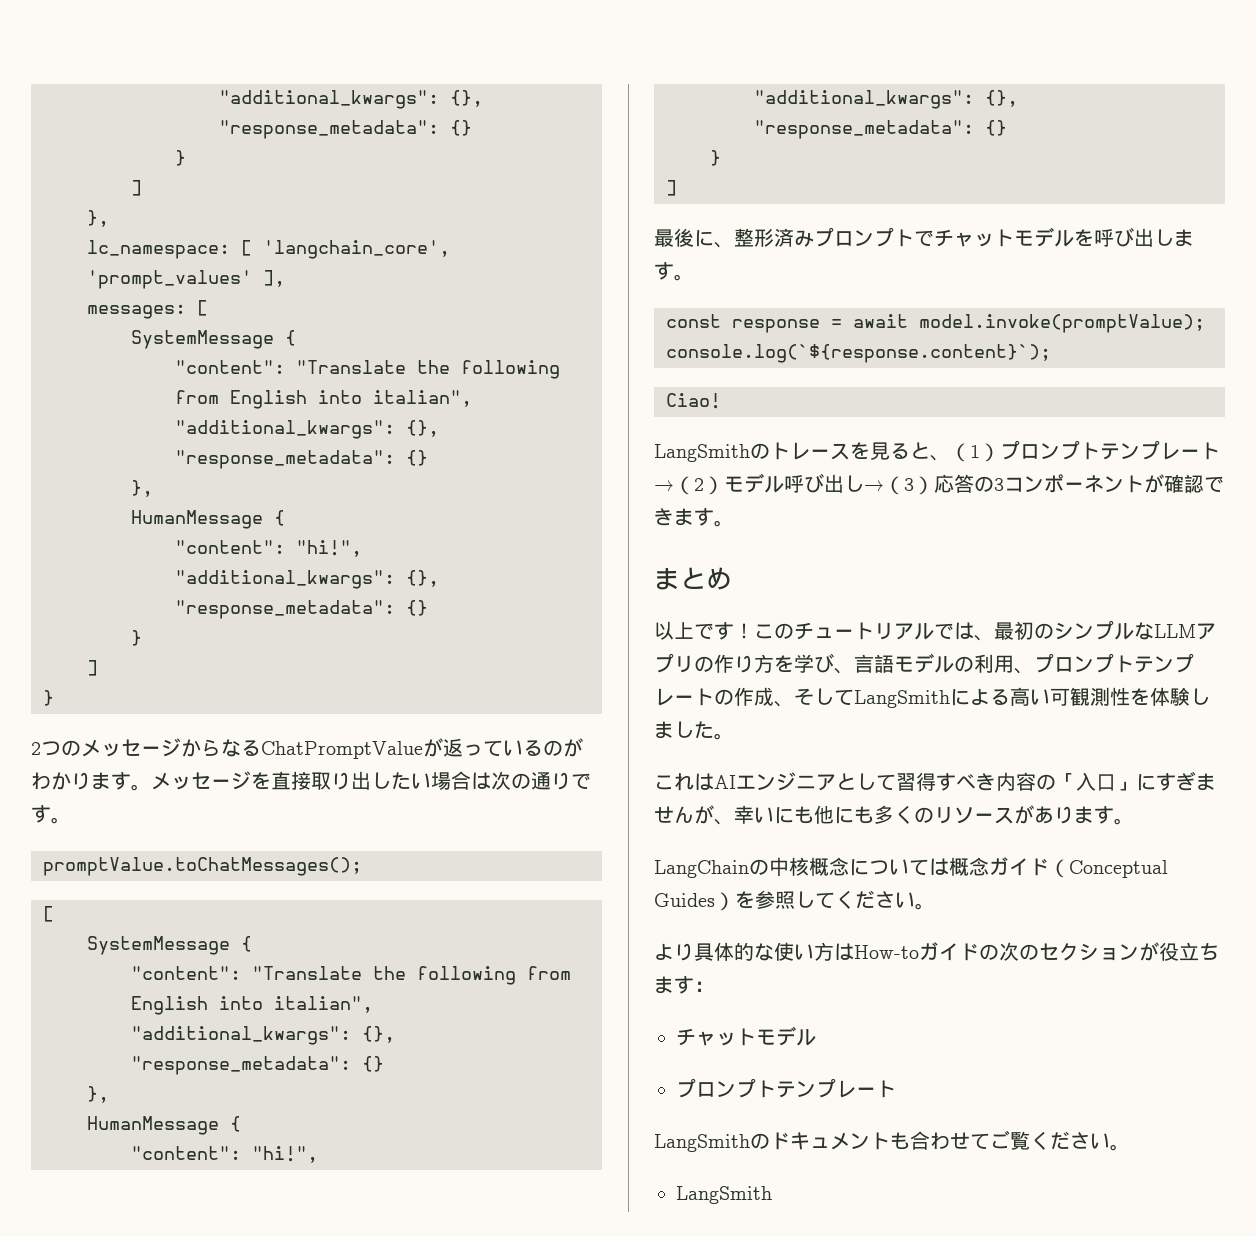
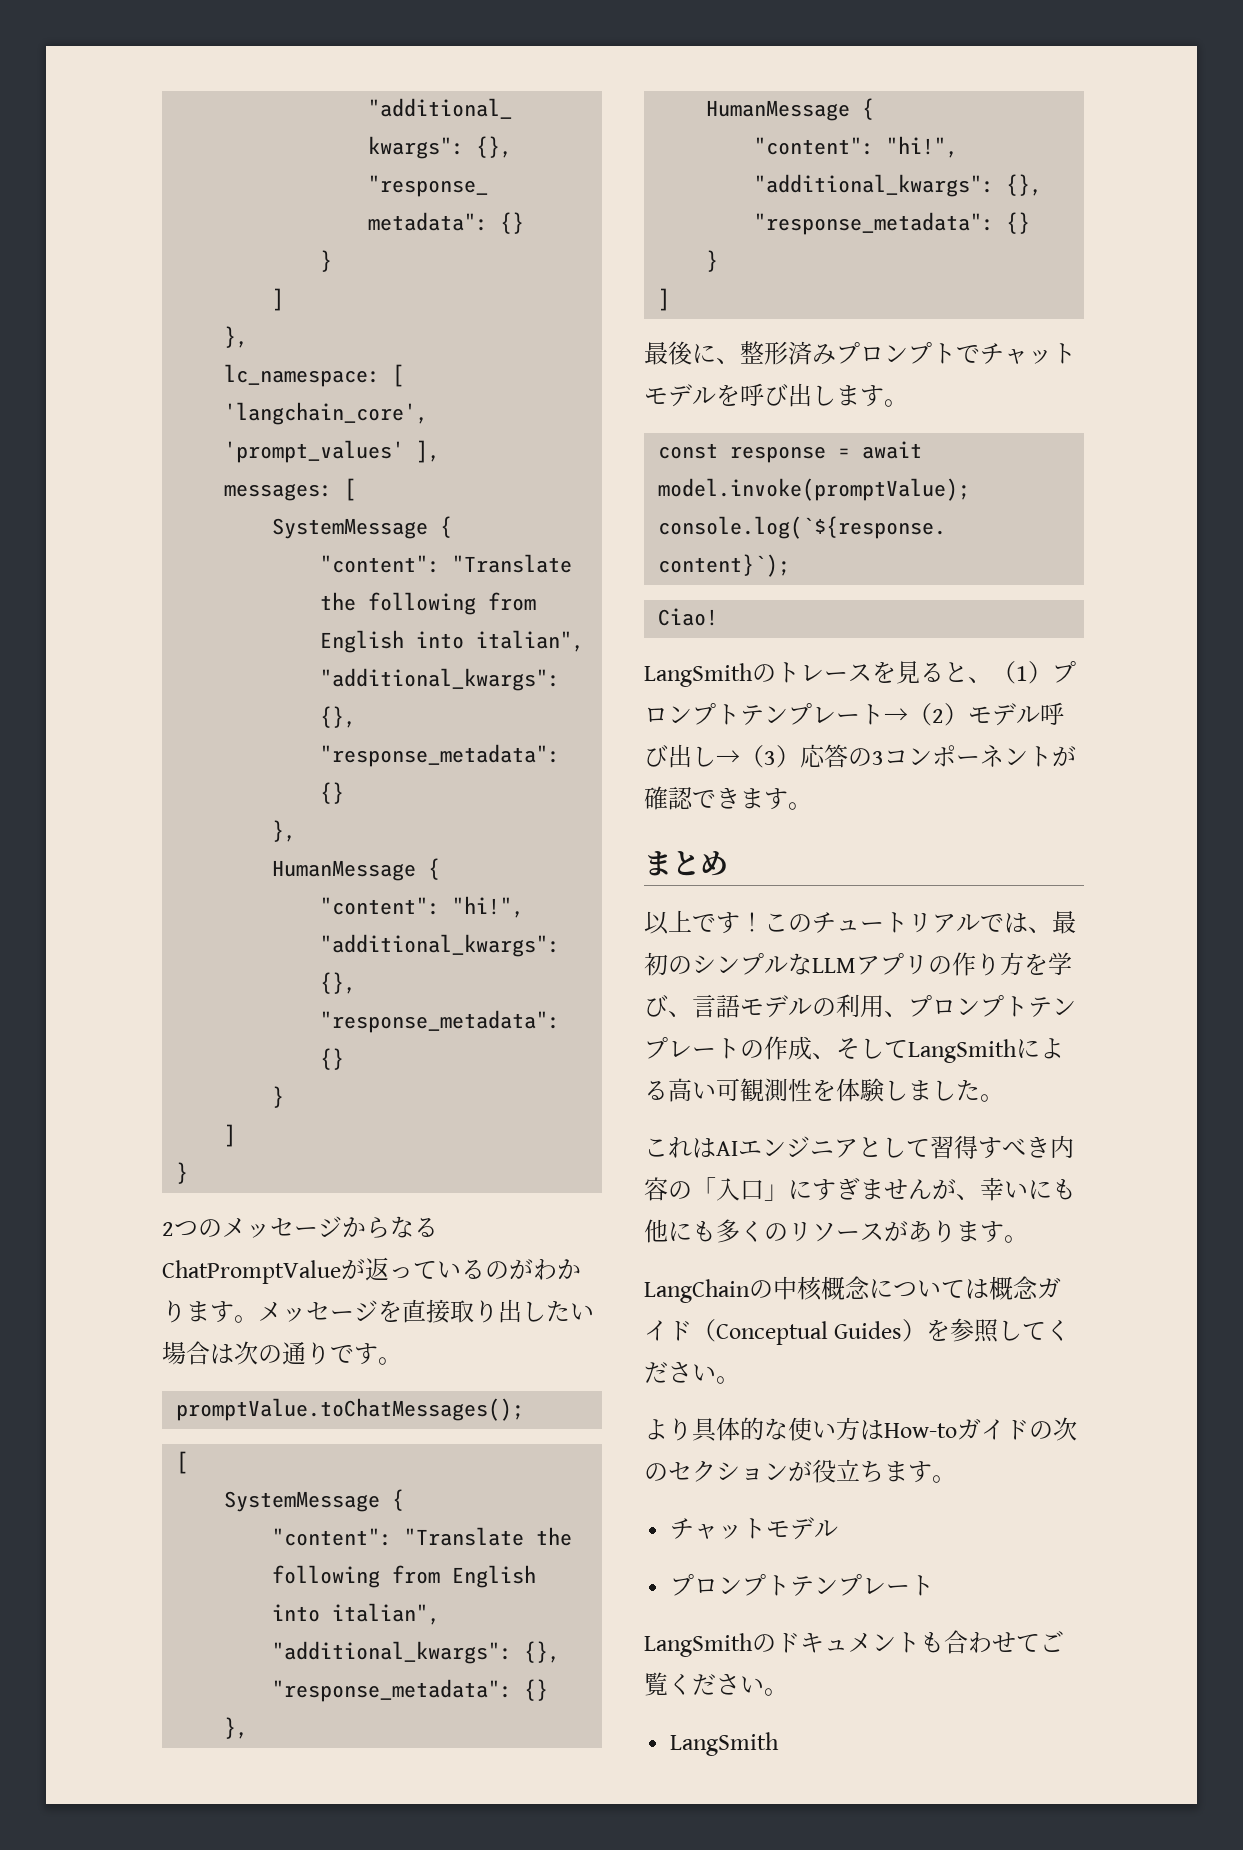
- より具体的な使い方はHow-toガイドの次のセクションが役立ちます：
+ より具体的な使い方はHow-toガイドの次のセクションが役立ちます。

